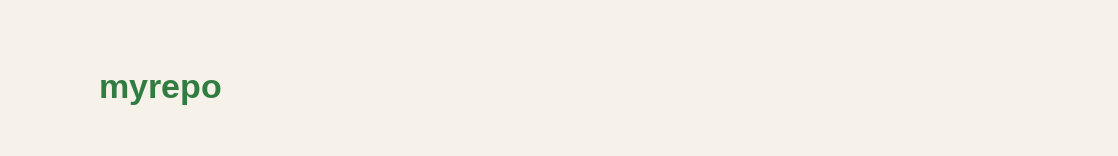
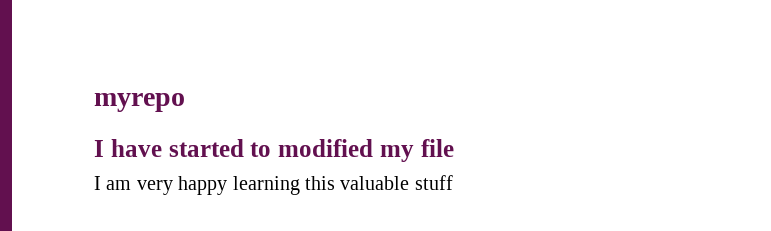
+ I have started to modified my file
+ I am very happy learning this valuable stuff

